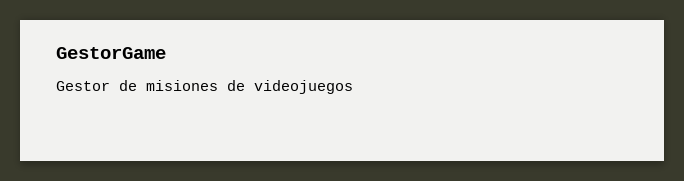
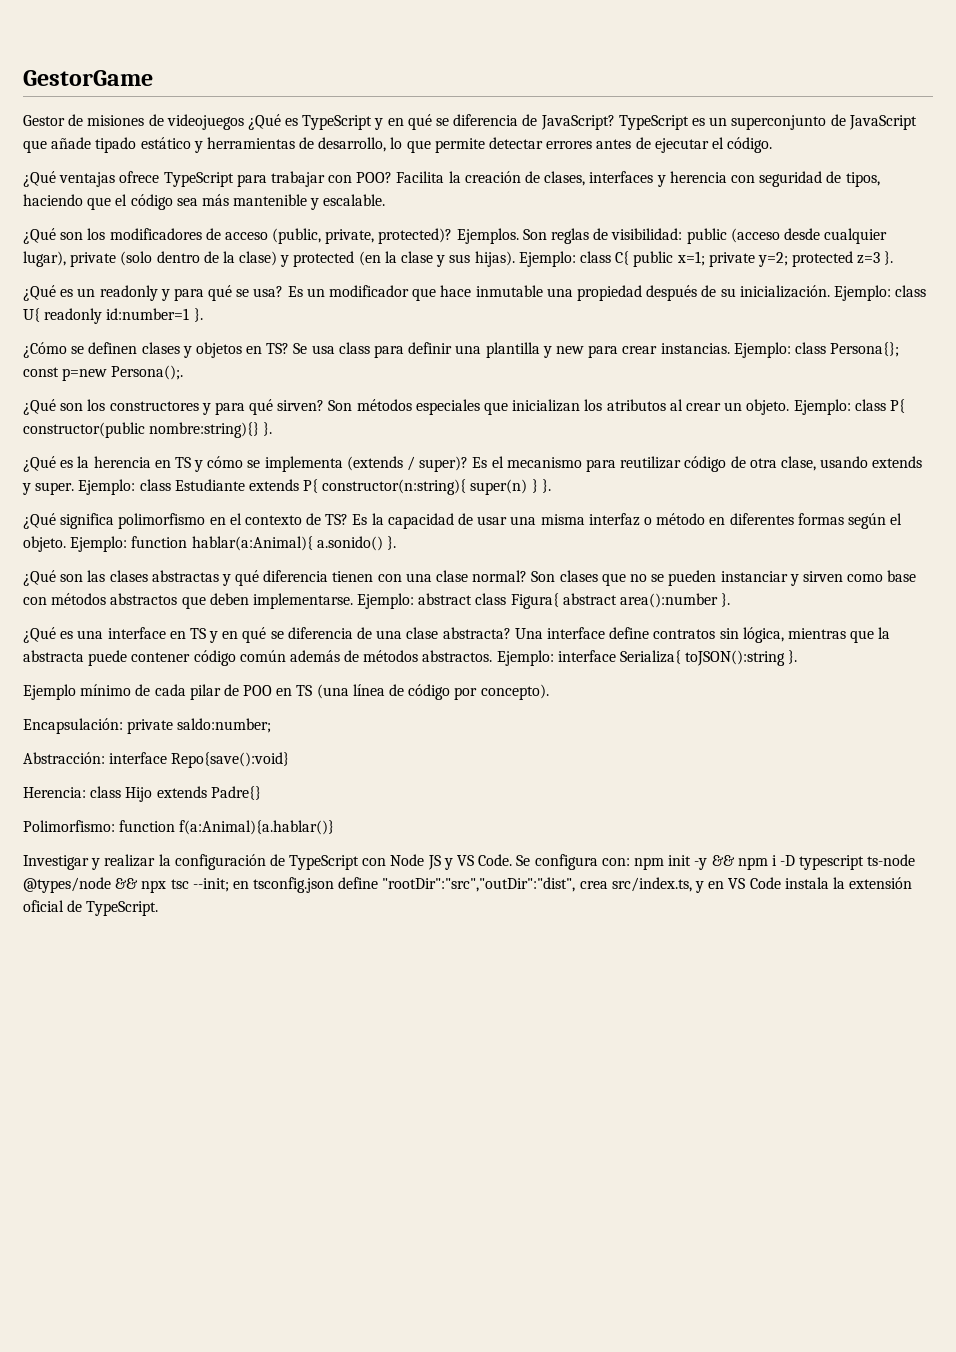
- Gestor de misiones de videojuegos
+ Gestor de misiones de videojuegos ¿Qué es TypeScript y en qué se diferencia de JavaScript? TypeScript es un superconjunto de JavaScript que añade tipado estático y herramientas de desarrollo, lo que permite detectar errores antes de ejecutar el código.
+ ¿Qué ventajas ofrece TypeScript para trabajar con POO? Facilita la creación de clases, interfaces y herencia con seguridad de tipos, haciendo que el código sea más mantenible y escalable.
+ ¿Qué son los modificadores de acceso (public, private, protected)? Ejemplos. Son reglas de visibilidad: public (acceso desde cualquier lugar), private (solo dentro de la clase) y protected (en la clase y sus hijas). Ejemplo: class C{ public x=1; private y=2; protected z=3 }.
+ ¿Qué es un readonly y para qué se usa? Es un modificador que hace inmutable una propiedad después de su inicialización. Ejemplo: class U{ readonly id:number=1 }.
+ ¿Cómo se definen clases y objetos en TS? Se usa class para definir una plantilla y new para crear instancias. Ejemplo: class Persona{}; const p=new Persona();.
+ ¿Qué son los constructores y para qué sirven? Son métodos especiales que inicializan los atributos al crear un objeto. Ejemplo: class P{ constructor(public nombre:string){} }.
+ ¿Qué es la herencia en TS y cómo se implementa (extends / super)? Es el mecanismo para reutilizar código de otra clase, usando extends y super. Ejemplo: class Estudiante extends P{ constructor(n:string){ super(n) } }.
+ ¿Qué significa polimorfismo en el contexto de TS? Es la capacidad de usar una misma interfaz o método en diferentes formas según el objeto. Ejemplo: function hablar(a:Animal){ a.sonido() }.
+ ¿Qué son las clases abstractas y qué diferencia tienen con una clase normal? Son clases que no se pueden instanciar y sirven como base con métodos abstractos que deben implementarse. Ejemplo: abstract class Figura{ abstract area():number }.
+ ¿Qué es una interface en TS y en qué se diferencia de una clase abstracta? Una interface define contratos sin lógica, mientras que la abstracta puede contener código común además de métodos abstractos. Ejemplo: interface Serializa{ toJSON():string }.
+ Ejemplo mínimo de cada pilar de POO en TS (una línea de código por concepto).
+ Encapsulación: private saldo:number;
+ Abstracción: interface Repo{save():void}
+ Herencia: class Hijo extends Padre{}
+ Polimorfismo: function f(a:Animal){a.hablar()}
+ Investigar y realizar la configuración de TypeScript con Node JS y VS Code. Se configura con: npm init -y && npm i -D typescript ts-node @types/node && npx tsc --init; en tsconfig.json define "rootDir":"src","outDir":"dist", crea src/index.ts, y en VS Code instala la extensión oficial de TypeScript.

